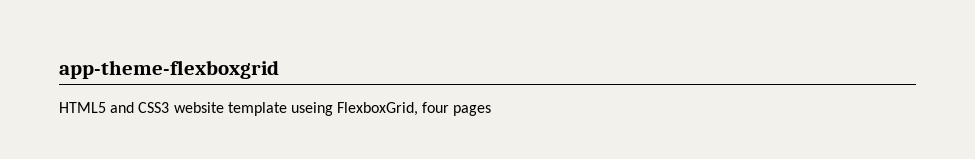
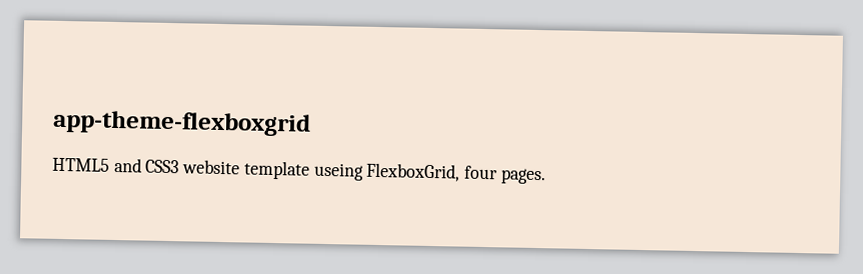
- HTML5 and CSS3 website template useing FlexboxGrid, four pages
+ HTML5 and CSS3 website template useing FlexboxGrid, four pages.

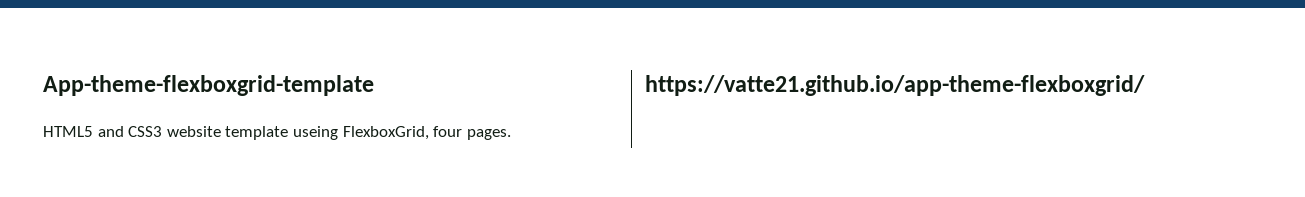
- app-theme-flexboxgrid
+ App-theme-flexboxgrid-template
+ https://vatte21.github.io/app-theme-flexboxgrid/

